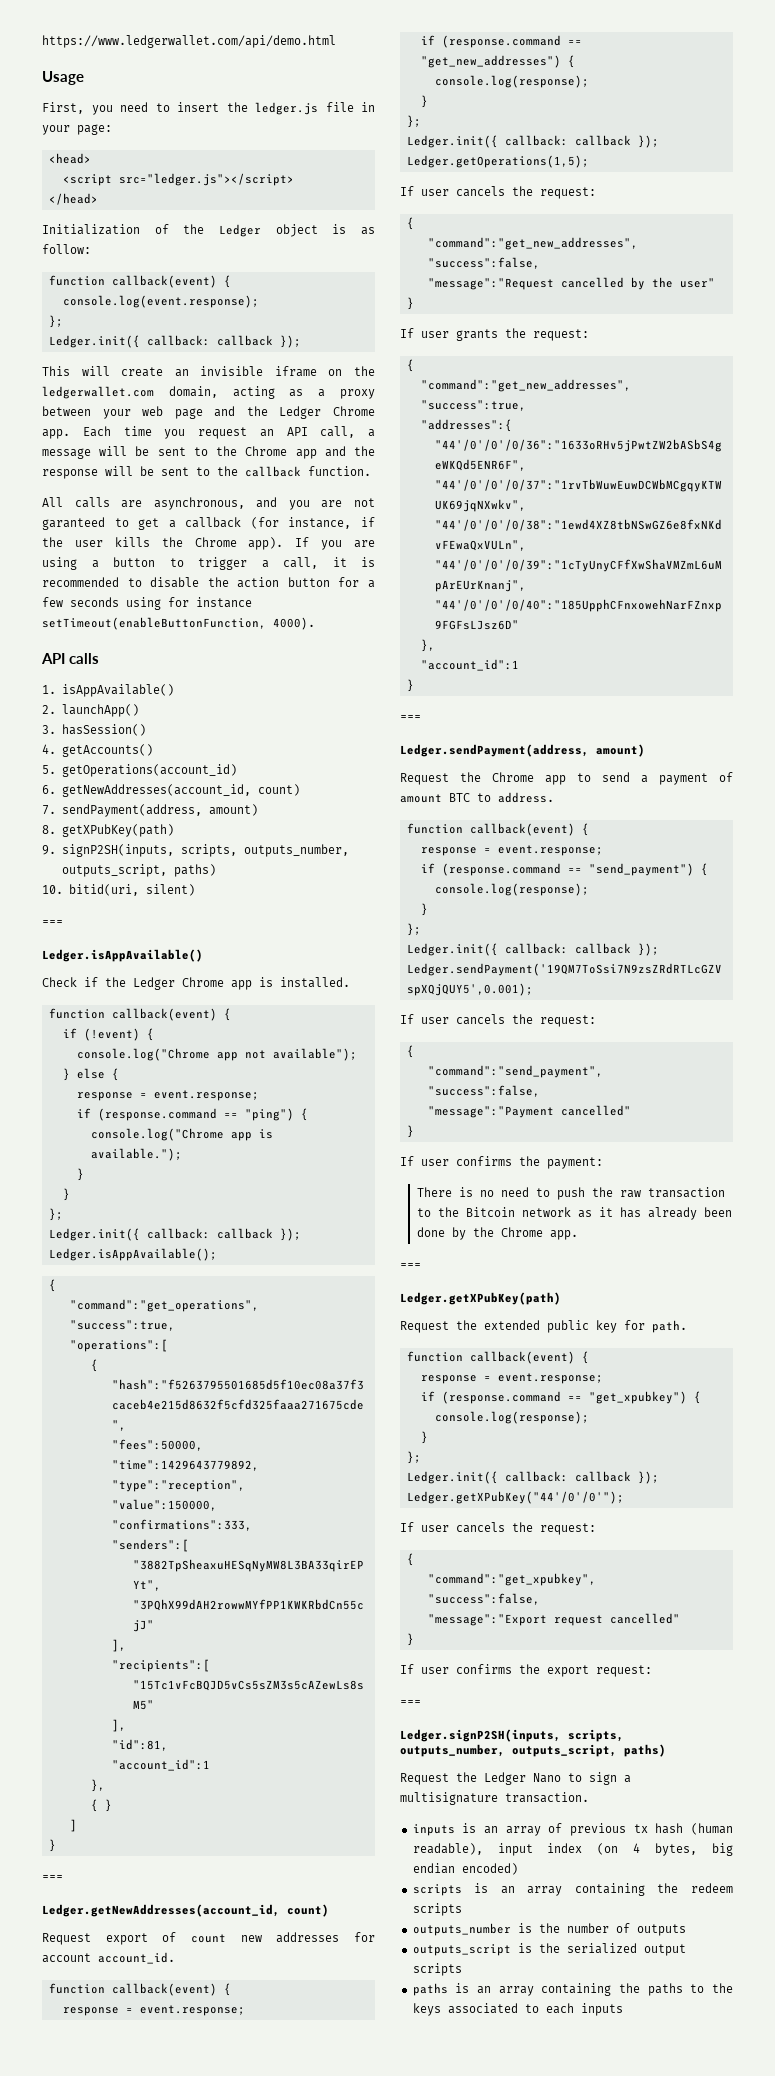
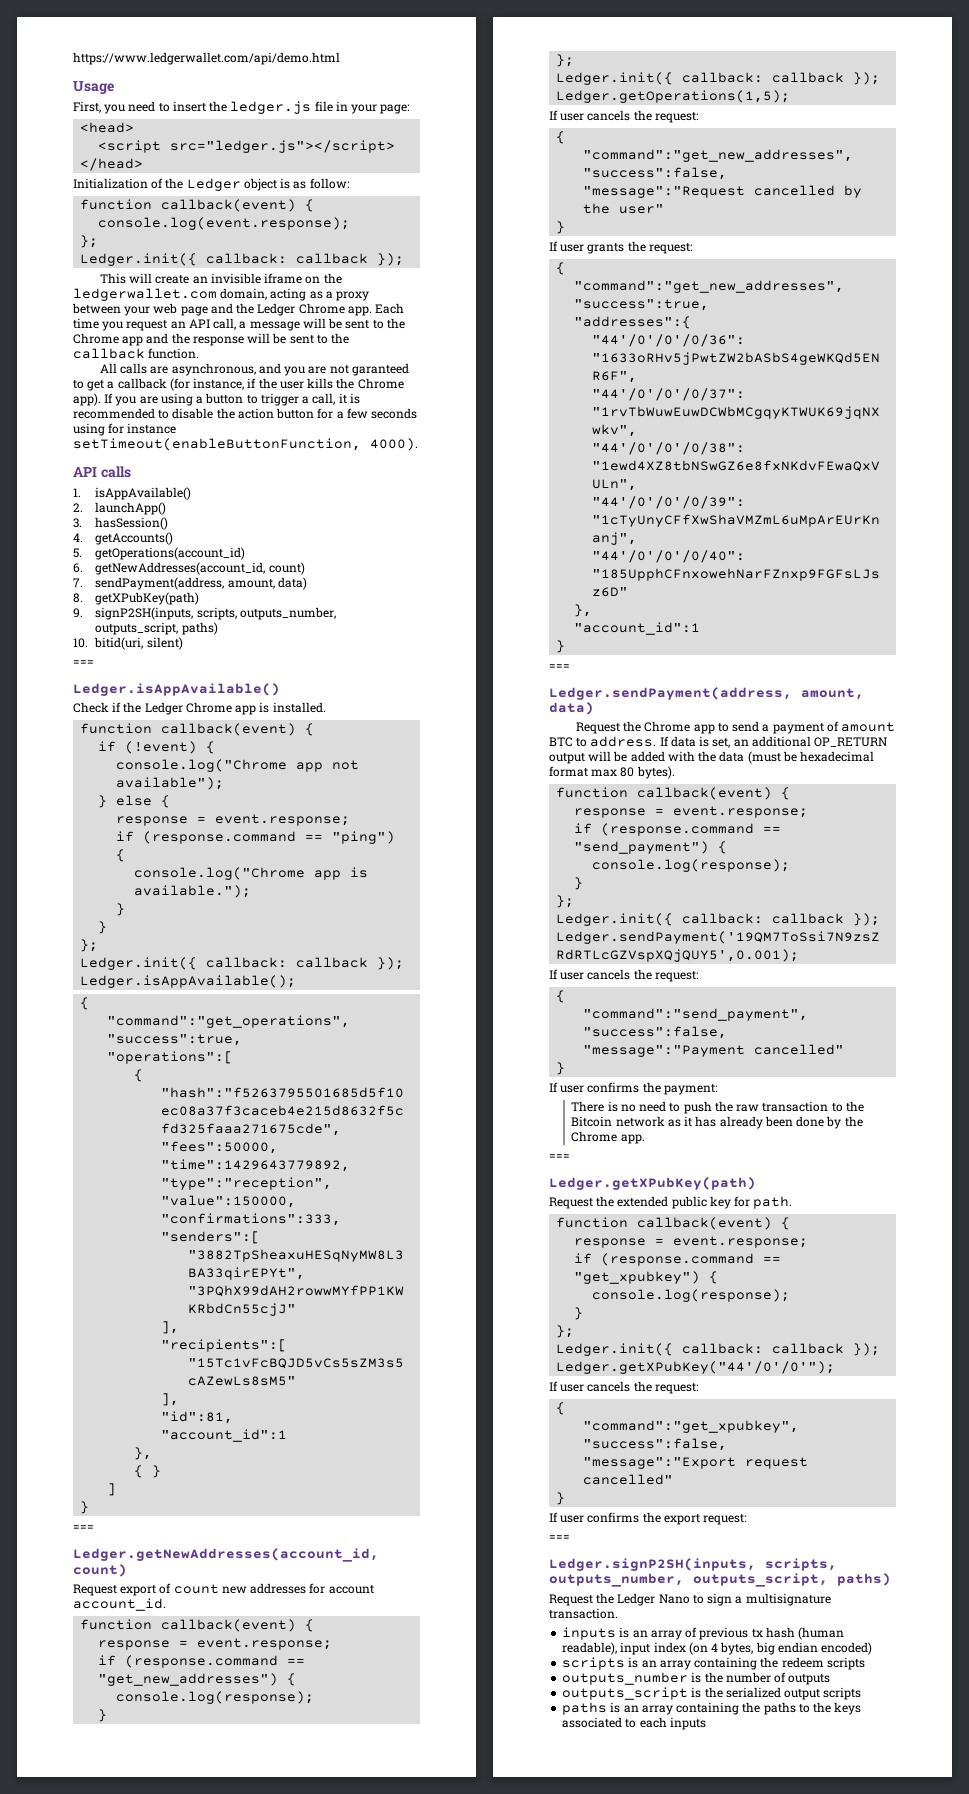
- 7. sendPayment(address, amount)
+ 7. sendPayment(address, amount, data)
- Ledger.sendPayment(address, amount)
+ Ledger.sendPayment(address, amount, data)
+ If data is set, an additional OP_RETURN output will be added with the data (must be hexadecimal format max 80 bytes).

